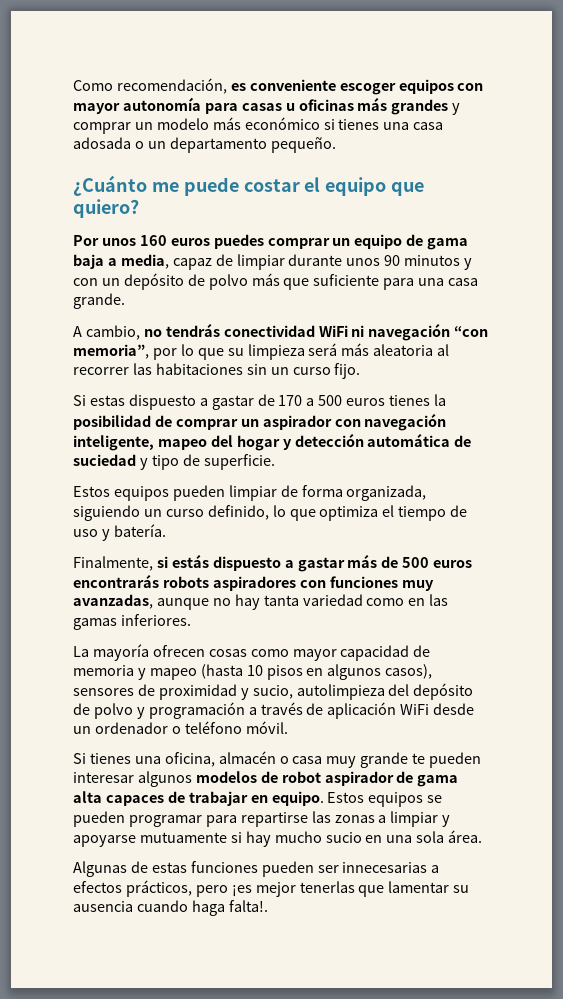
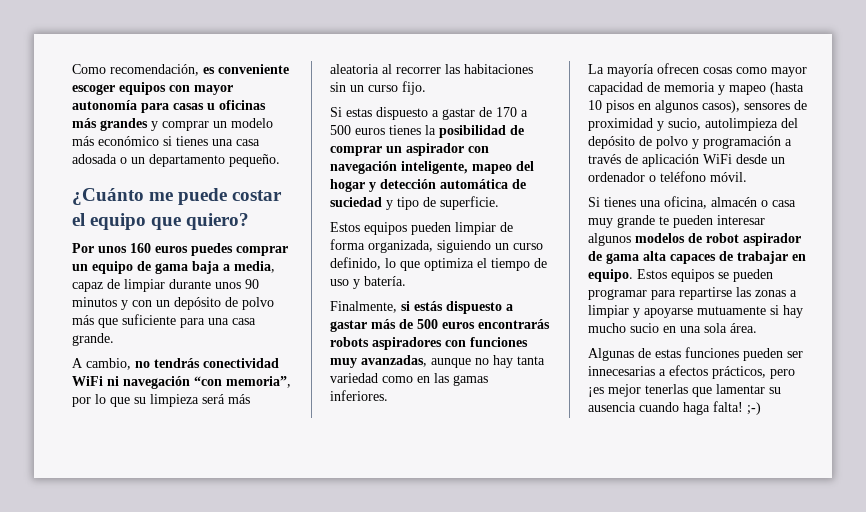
- Algunas de estas funciones pueden ser innecesarias a efectos prácticos, pero ¡es mejor tenerlas que lamentar su ausencia cuando haga falta!.
+ Algunas de estas funciones pueden ser innecesarias a efectos prácticos, pero ¡es mejor tenerlas que lamentar su ausencia cuando haga falta! ;-)

